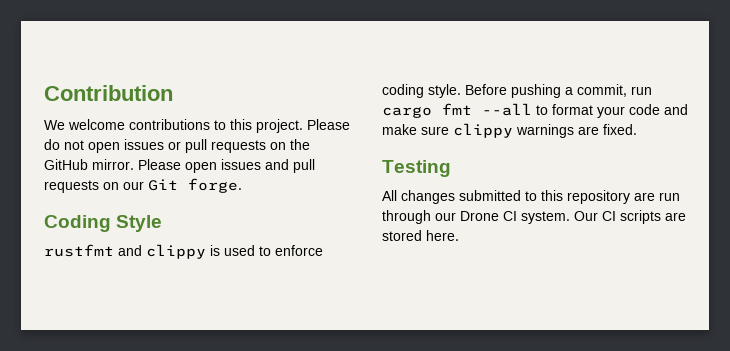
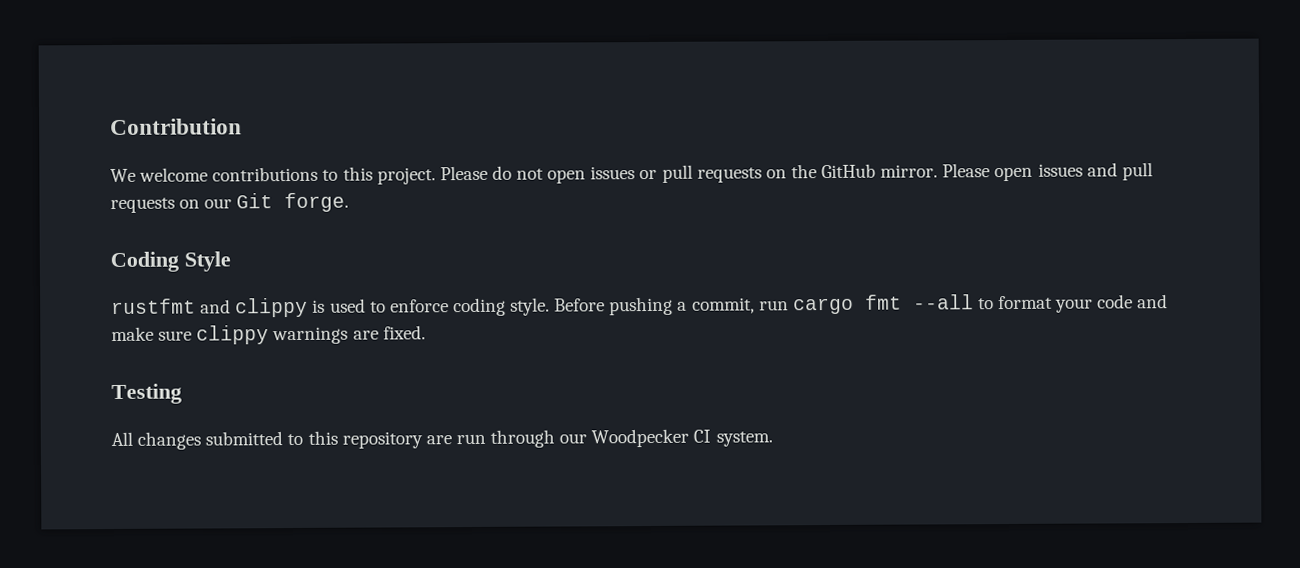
- All changes submitted to this repository are run through our Drone CI system. Our CI scripts are stored here.
+ All changes submitted to this repository are run through our Woodpecker CI system.

